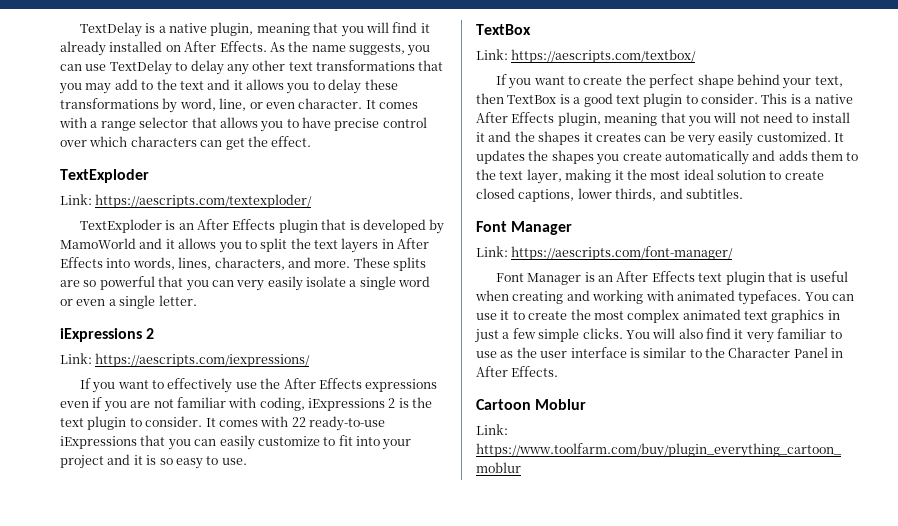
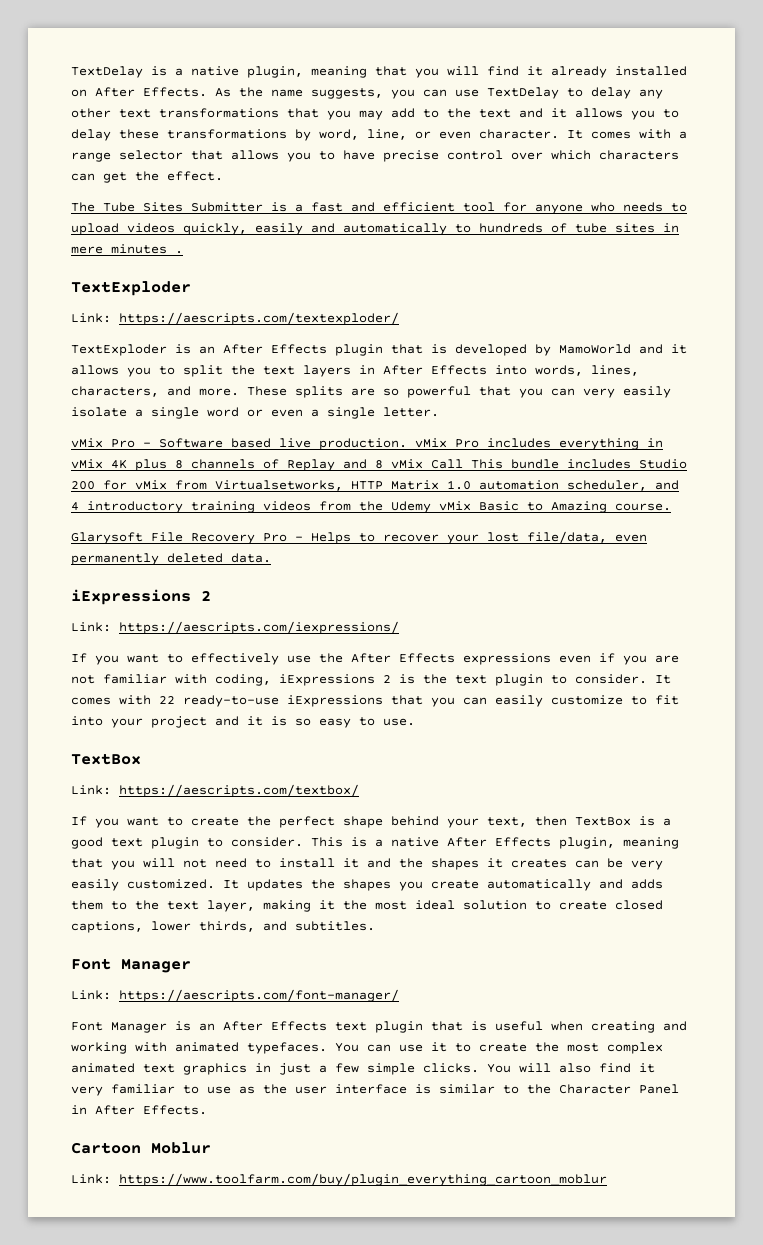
+ The Tube Sites Submitter is a fast and efficient tool for anyone who needs to upload videos quickly, easily and automatically to hundreds of tube sites in mere minutes .
+ vMix Pro - Software based live production. vMix Pro includes everything in vMix 4K plus 8 channels of Replay and 8 vMix Call This bundle includes Studio 200 for vMix from Virtualsetworks, HTTP Matrix 1.0 automation scheduler, and 4 introductory training videos from the Udemy vMix Basic to Amazing course.
+ Glarysoft File Recovery Pro - Helps to recover your lost file/data, even permanently deleted data.

